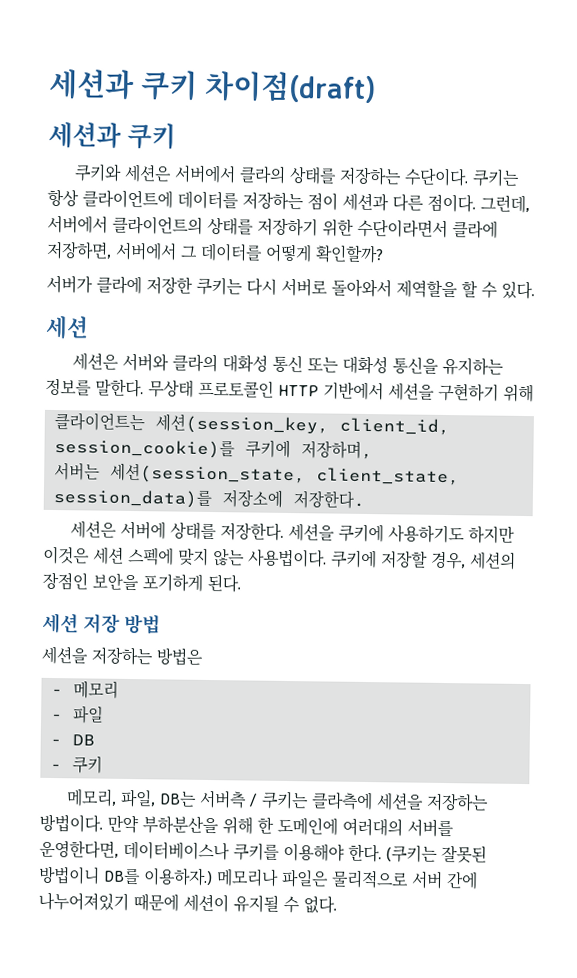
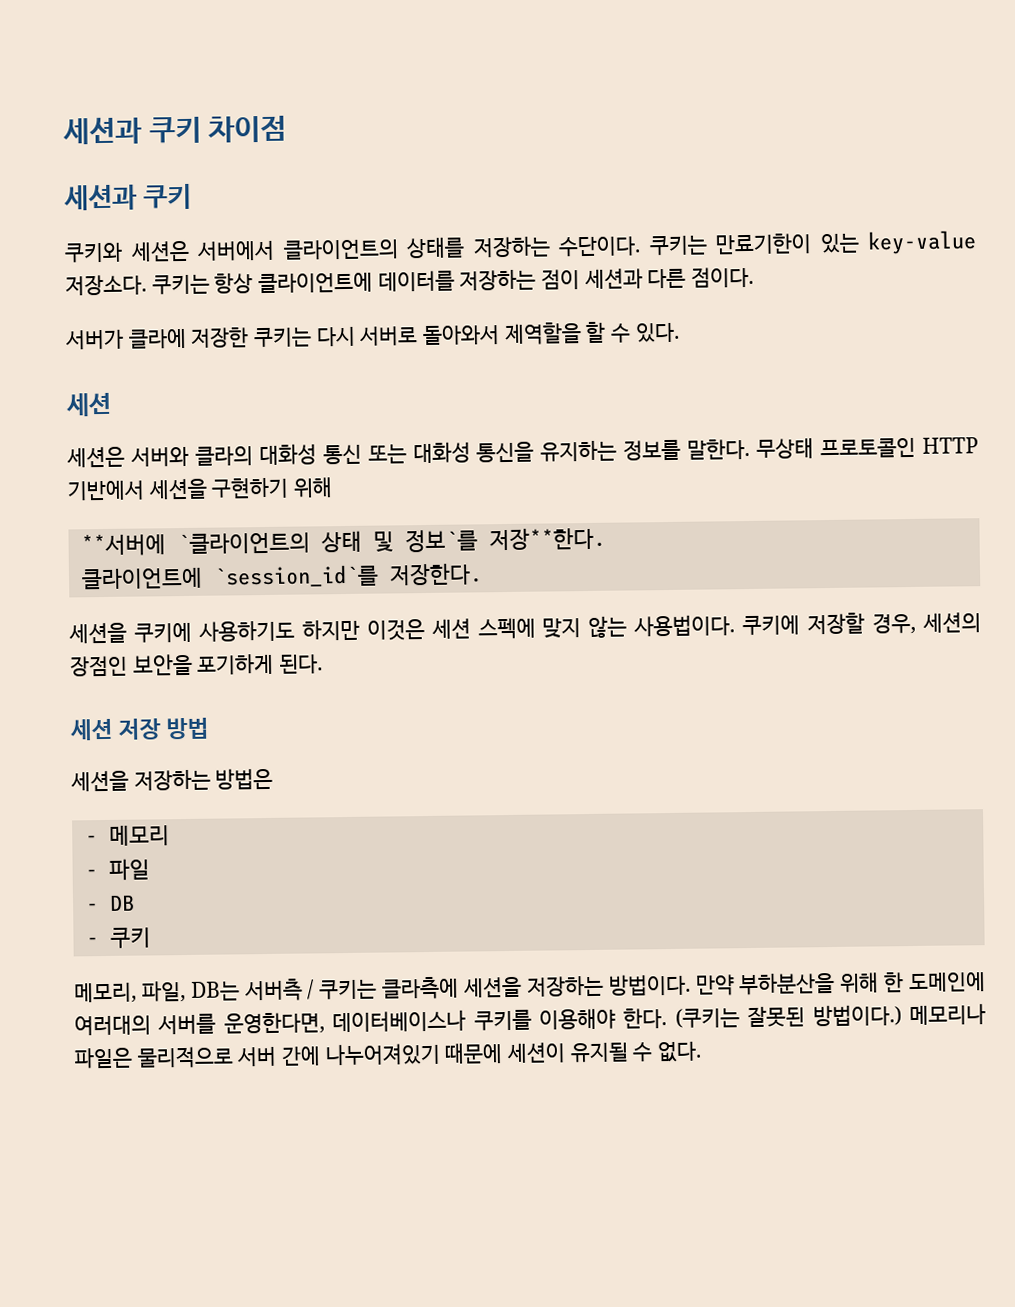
- 세션과 쿠키 차이점(draft)
+ 세션과 쿠키 차이점
- 쿠키와 세션은 서버에서 클라의 상태를 저장하는 수단이다.
+ 쿠키와 세션은 서버에서 클라이언트의 상태를 저장하는 수단이다.
- 쿠키는 항상 클라이언트에 데이터를 저장하는 점이 세션과 다른 점이다. 그런데, 서버에서 클라이언트의 상태를 저장하기 위한 수단이라면서 클라에 저장하면, 서버에서 그 데이터를 어떻게 확인할까?
+ 쿠키는 만료기한이 있는 key-value 저장소다. 쿠키는 항상 클라이언트에 데이터를 저장하는 점이 세션과 다른 점이다.
- 클라이언트는 세션(session_key, client_id, session_cookie)를 쿠키에 저장하며,
- 서버는 세션(session_state, client_state, session_data)를 저장소에 저장한다.
- 세션은 서버에 상태를 저장한다. 세션을 쿠키에 사용하기도 하지만 이것은 세션 스펙에 맞지 않는 사용법이다.
+ **서버에 `클라이언트의 상태 및 정보`를 저장**한다.
+ 클라이언트에 `session_id`를 저장한다.
+ 세션을 쿠키에 사용하기도 하지만 이것은 세션 스펙에 맞지 않는 사용법이다.
- (쿠키는 잘못된 방법이니 DB를 이용하자.)
+ (쿠키는 잘못된 방법이다.)

